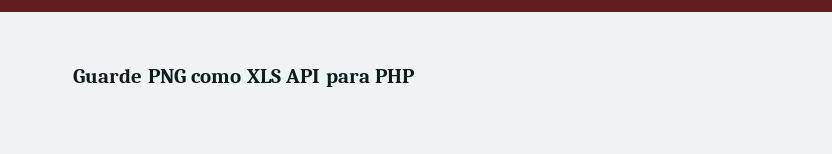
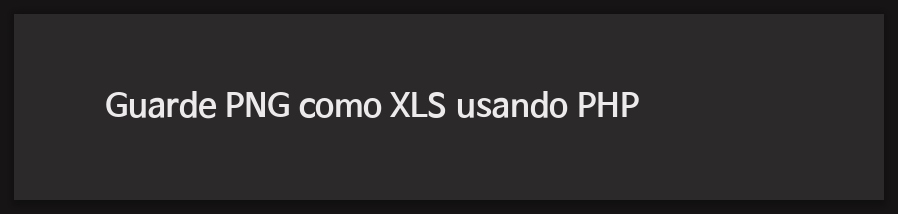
- Guarde PNG como XLS API para PHP
+ Guarde PNG como XLS usando PHP

